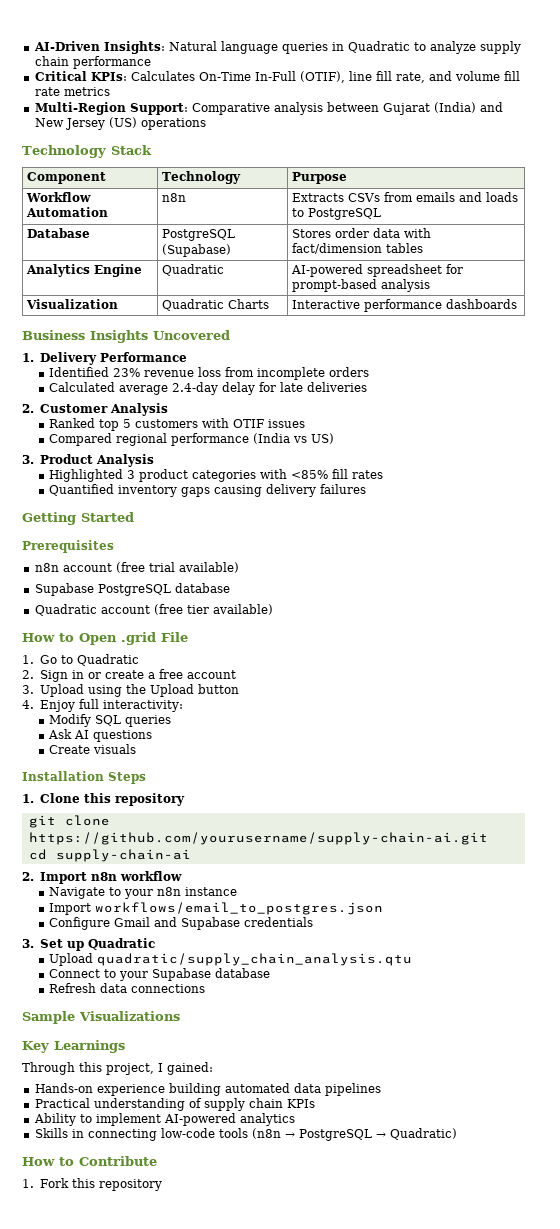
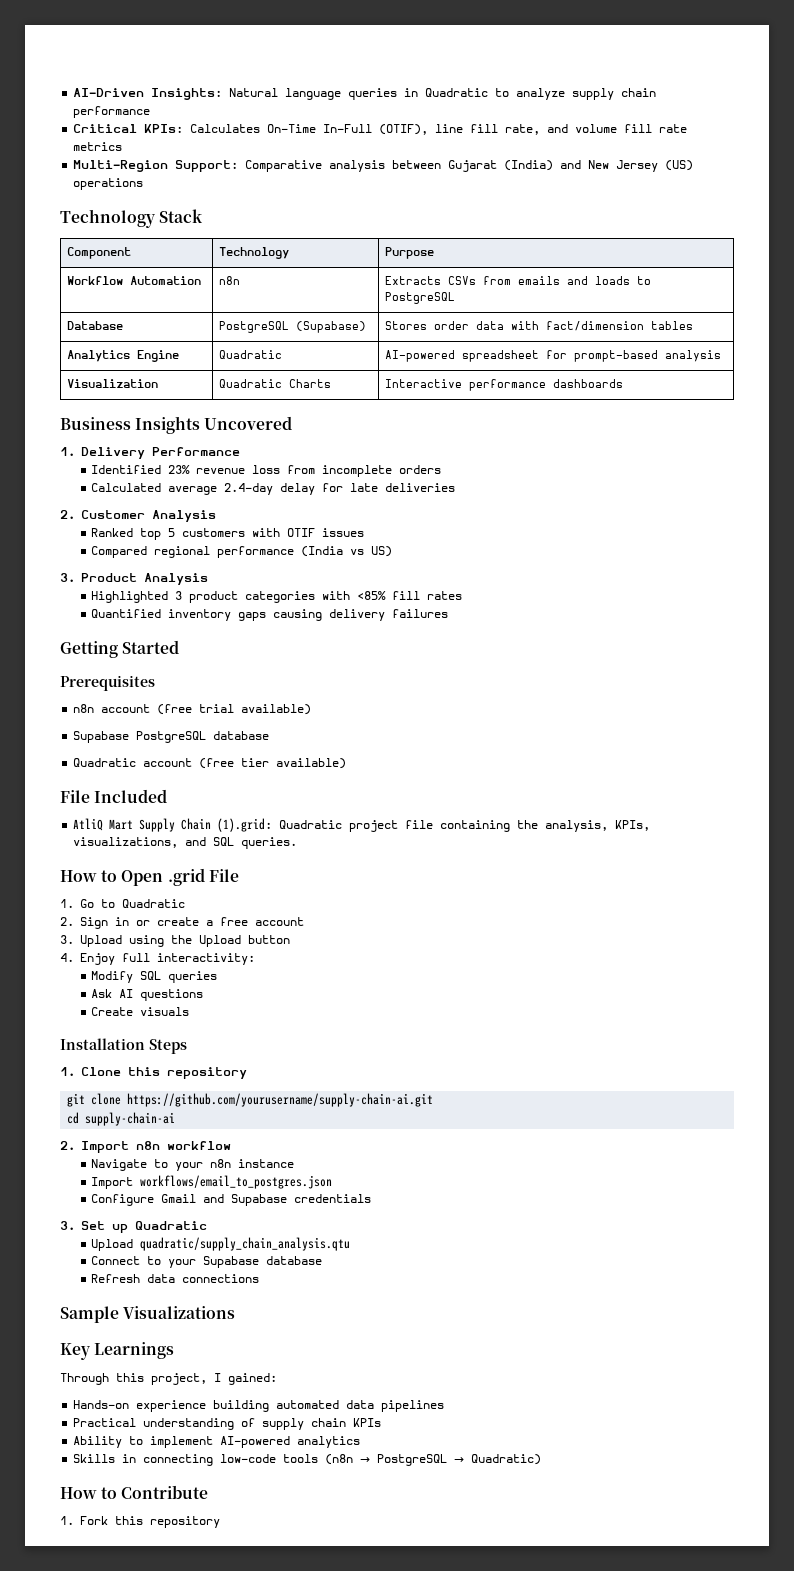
+ File Included
+ AtliQ Mart Supply Chain (1).grid: Quadratic project file containing the analysis, KPIs, visualizations, and SQL queries.

